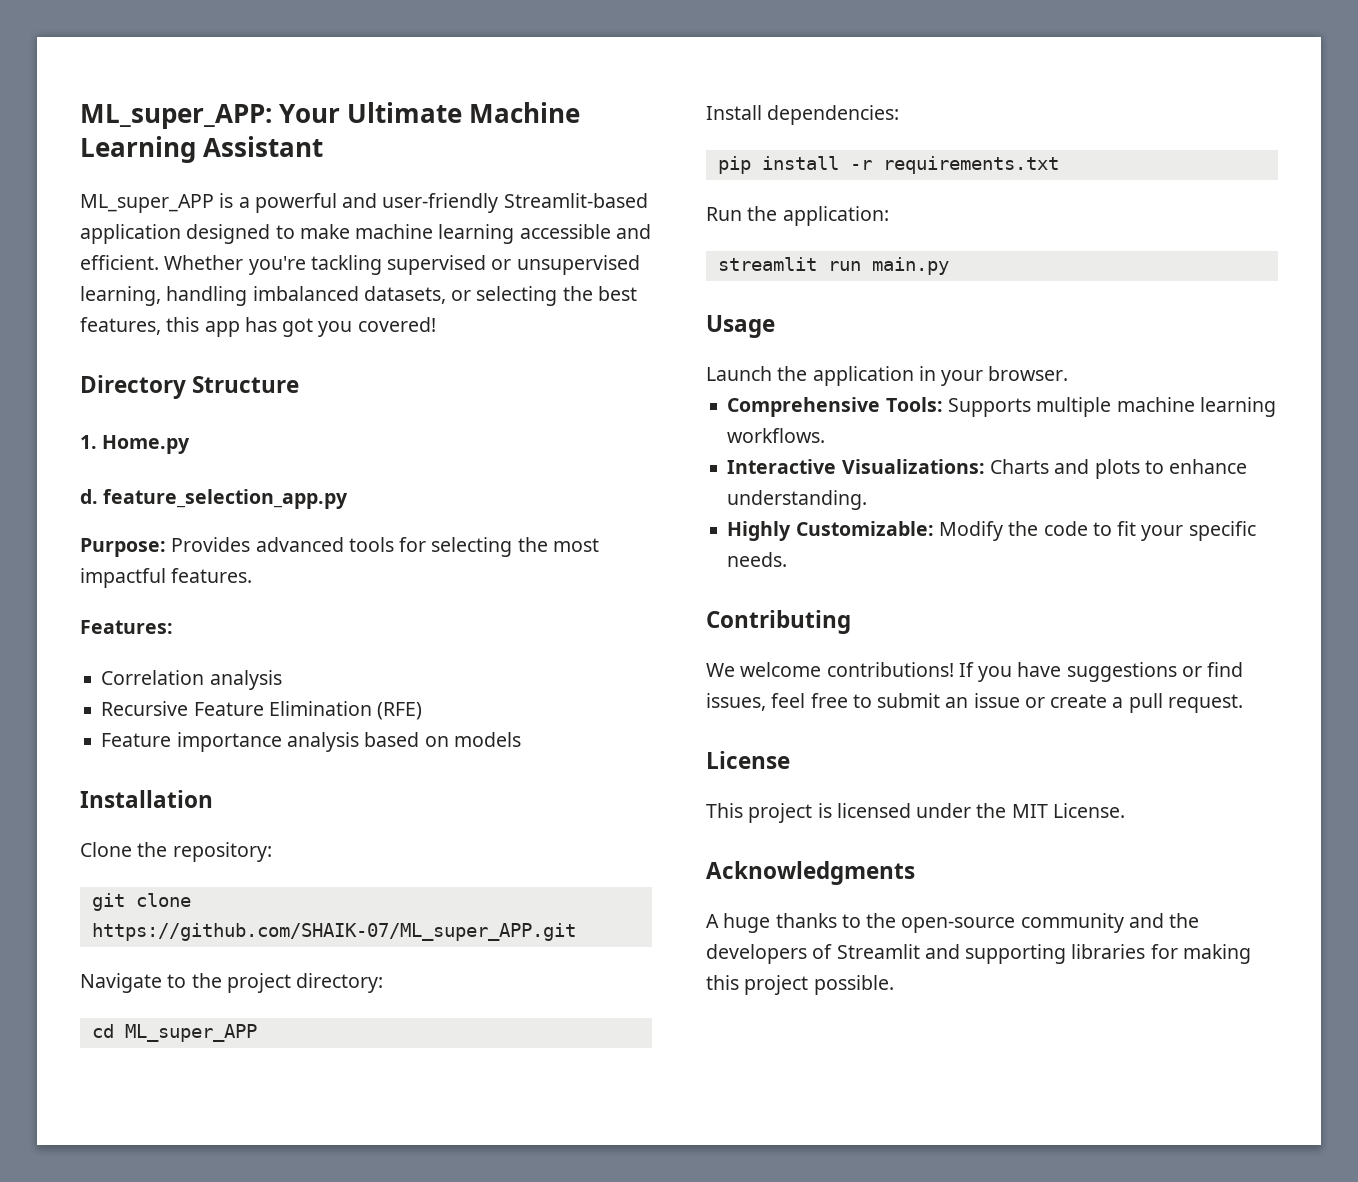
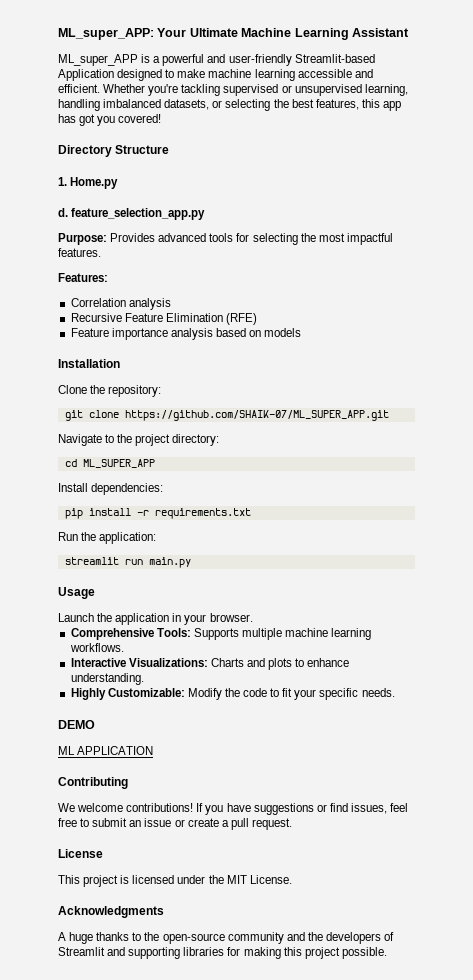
- ML_super_APP is a powerful and user-friendly Streamlit-based application designed to make machine learning accessible and efficient.
+ ML_super_APP is a powerful and user-friendly Streamlit-based Application designed to make machine learning accessible and efficient.
- git clone https://github.com/SHAIK-07/ML_super_APP.git
+ git clone https://github.com/SHAIK-07/ML_SUPER_APP.git
- cd ML_super_APP
+ cd ML_SUPER_APP
+ DEMO
+ ML APPLICATION

